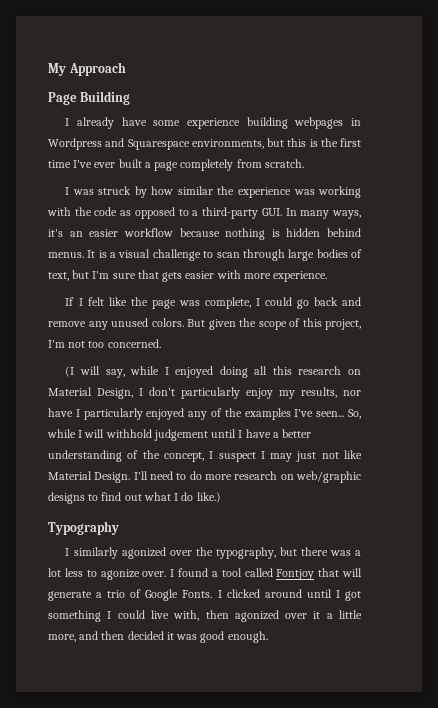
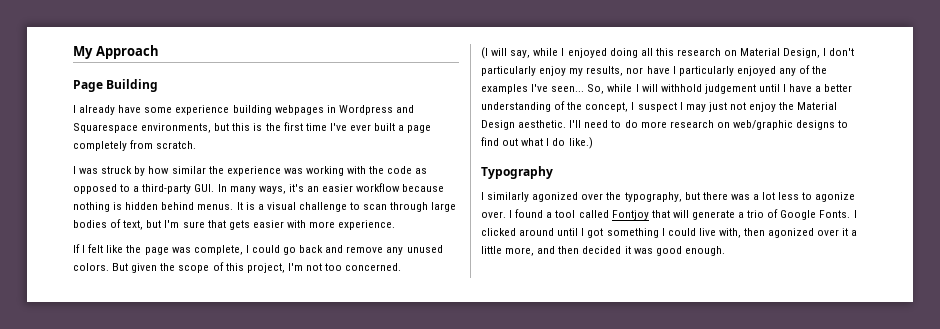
- So, while I will withhold judgement until I have a better understanding of the concept, I suspect I may just not like Material Design.
+ So, while I will withhold judgement until I have a better understanding of the concept, I suspect I may just not enjoy the Material Design aesthetic.

